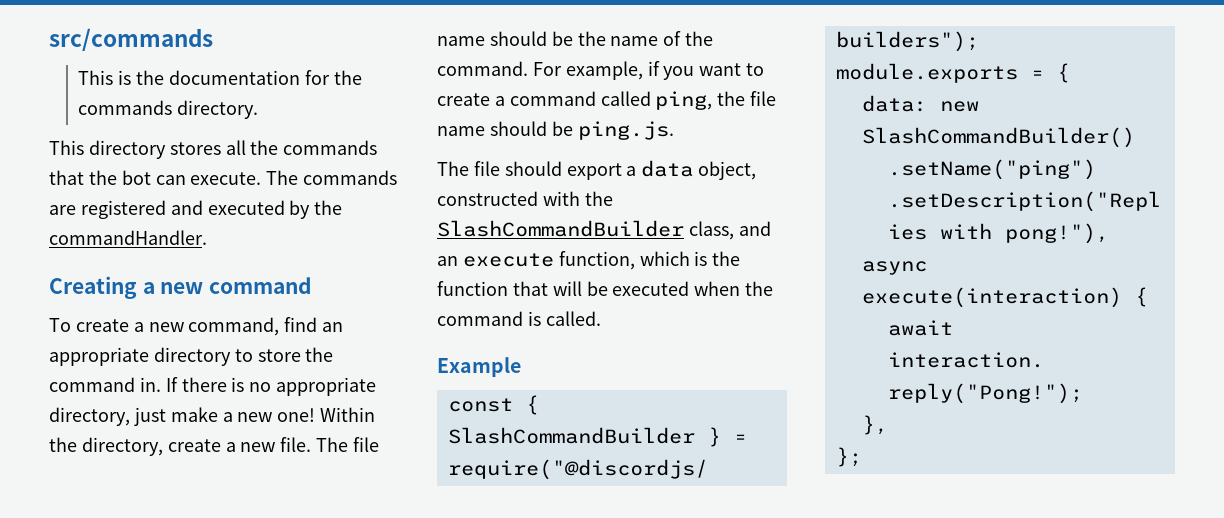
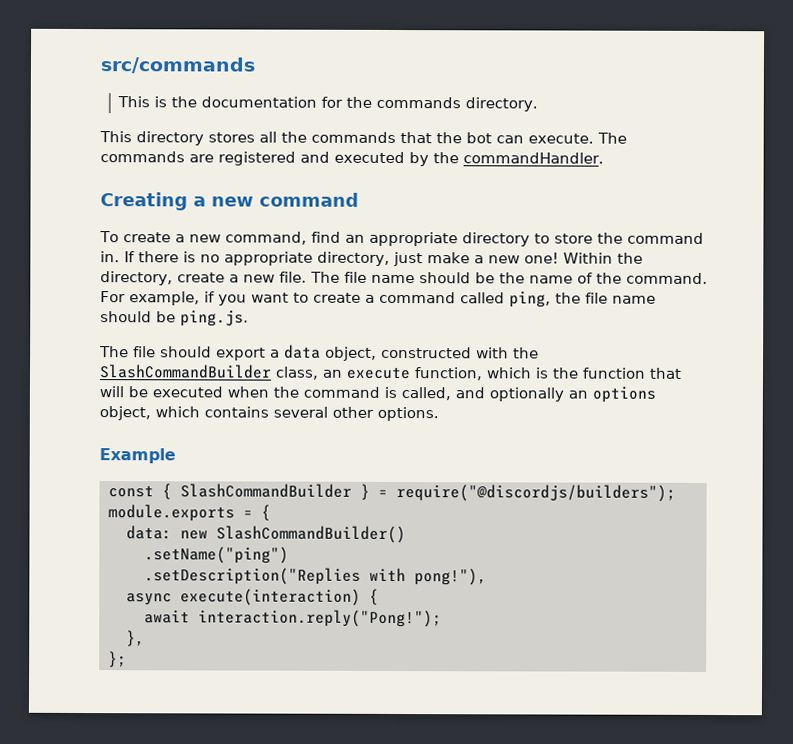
- The file should export a data object, constructed with the SlashCommandBuilder class, and an execute function, which is the function that will be executed when the command is called.
+ The file should export a data object, constructed with the SlashCommandBuilder class, an execute function, which is the function that will be executed when the command is called, and optionally an options object, which contains several other options.

